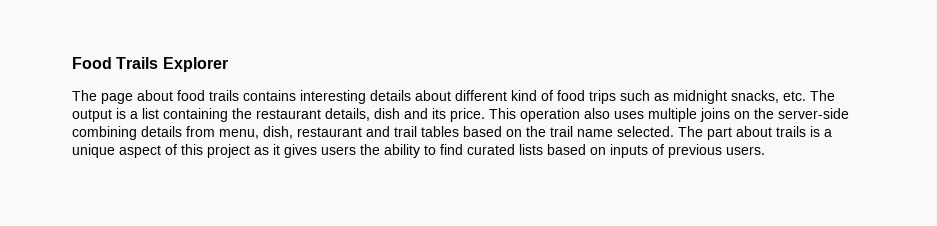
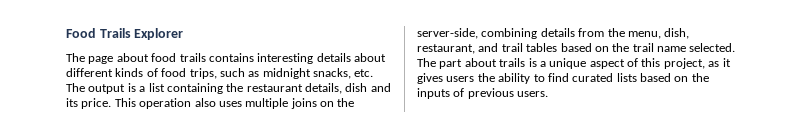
- The page about food trails contains interesting details about different kind of food trips such as midnight snacks, etc. The output is a list containing the restaurant details, dish and its price.
+ The page about food trails contains interesting details about different kinds of food trips, such as midnight snacks, etc. The output is a list containing the restaurant details, dish and its price.
- This operation also uses multiple joins on the server-side combining details from menu, dish, restaurant and trail tables based on the trail name selected.
+ This operation also uses multiple joins on the server-side, combining details from the menu, dish, restaurant, and trail tables based on the trail name selected.
- The part about trails is a unique aspect of this project as it gives users the ability to find curated lists based on inputs of previous users.
+ The part about trails is a unique aspect of this project, as it gives users the ability to find curated lists based on the inputs of previous users.

